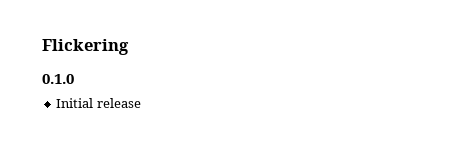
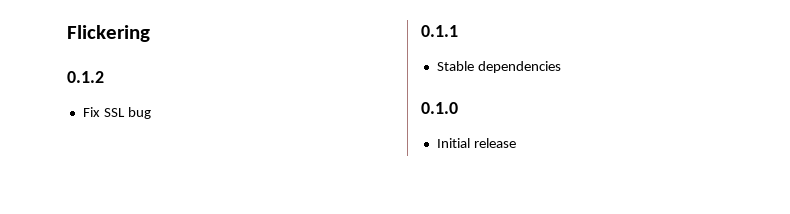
+ 0.1.2
+ Fix SSL bug
+ 0.1.1
+ Stable dependencies

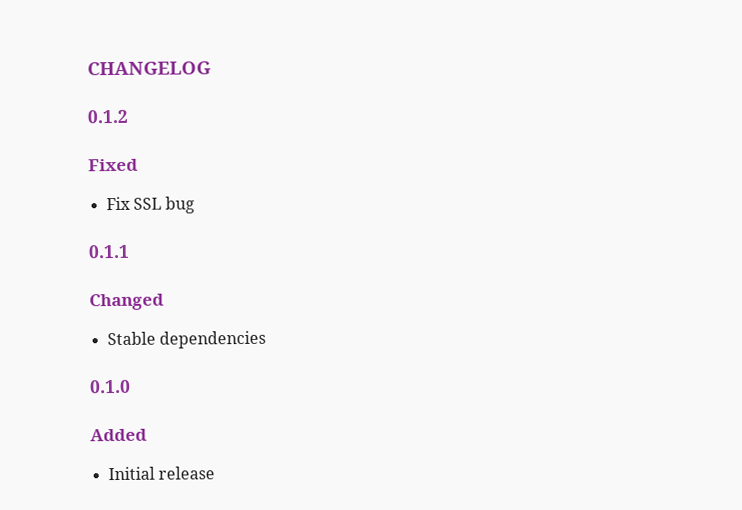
- Flickering
+ CHANGELOG
+ Fixed
+ Changed
+ Added

